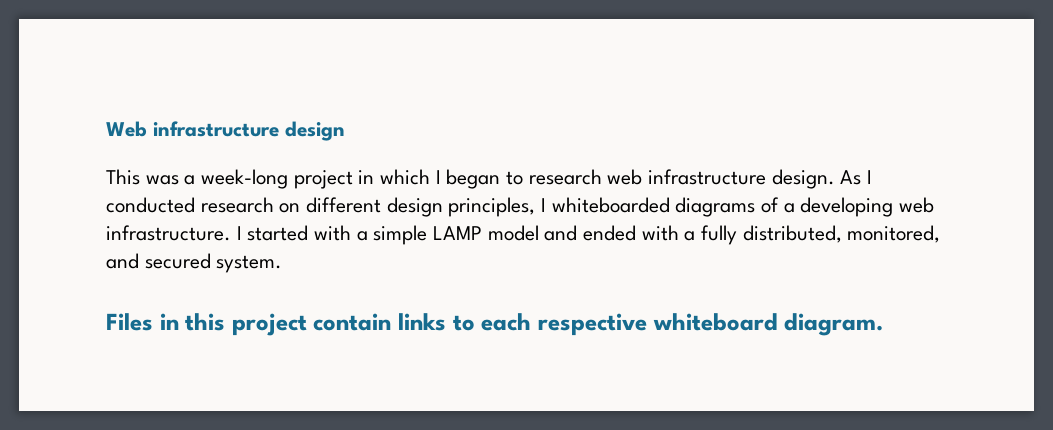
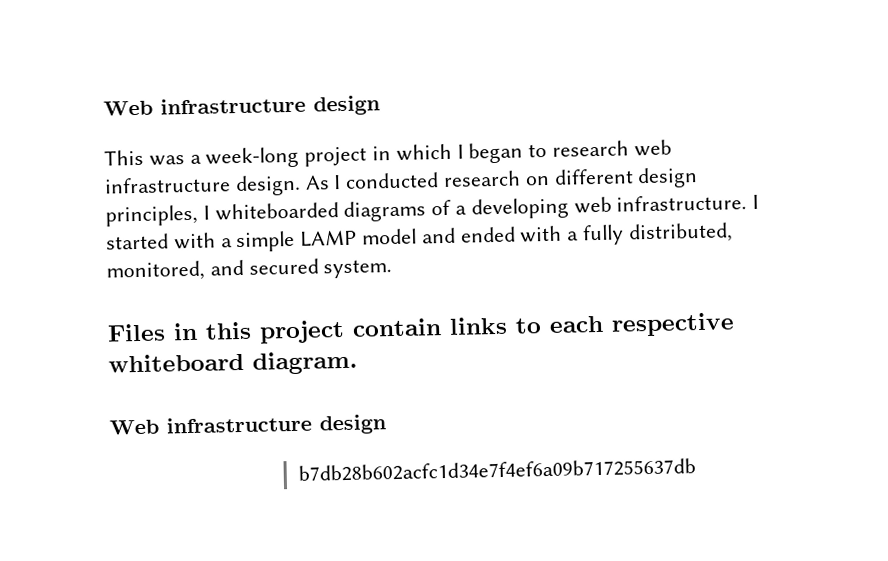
  Files in this project contain links to each respective whiteboard diagram.
+ Web infrastructure design
+ b7db28b602acfc1d34e7f4ef6a09b717255637db

